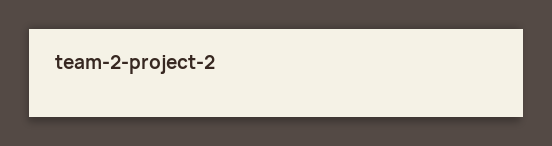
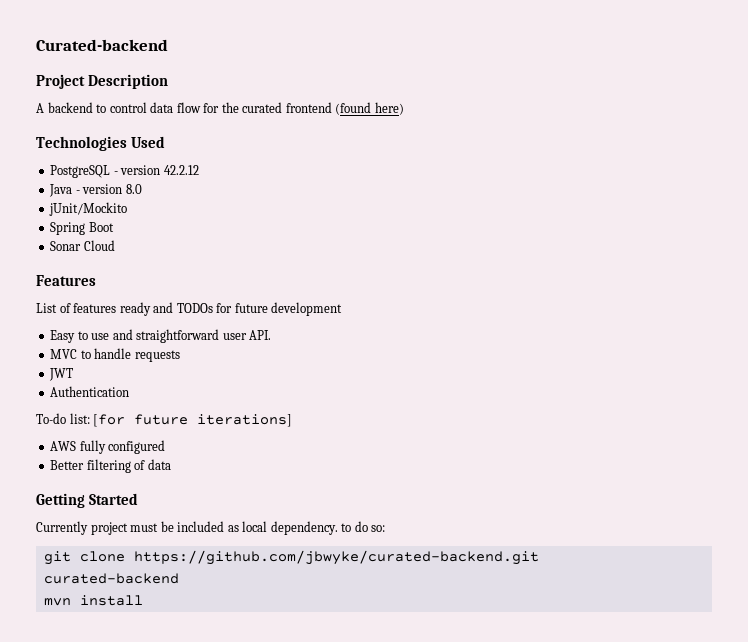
- team-2-project-2
+ Curated-backend
+ Project Description
+ A backend to control data flow for the curated frontend (found here)
+ Technologies Used
+ PostgreSQL - version 42.2.12
+ Java - version 8.0
+ jUnit/Mockito
+ Spring Boot
+ Sonar Cloud
+ Features
+ List of features ready and TODOs for future development
+ Easy to use and straightforward user API.
+ MVC to handle requests
+ JWT
+ Authentication
+ To-do list: [for future iterations]
+ AWS fully configured
+ Better filtering of data
+ Getting Started
+ Currently project must be included as local dependency. to do so:
+ git clone https://github.com/jbwyke/curated-backend.git
+ curated-backend
+ mvn install

